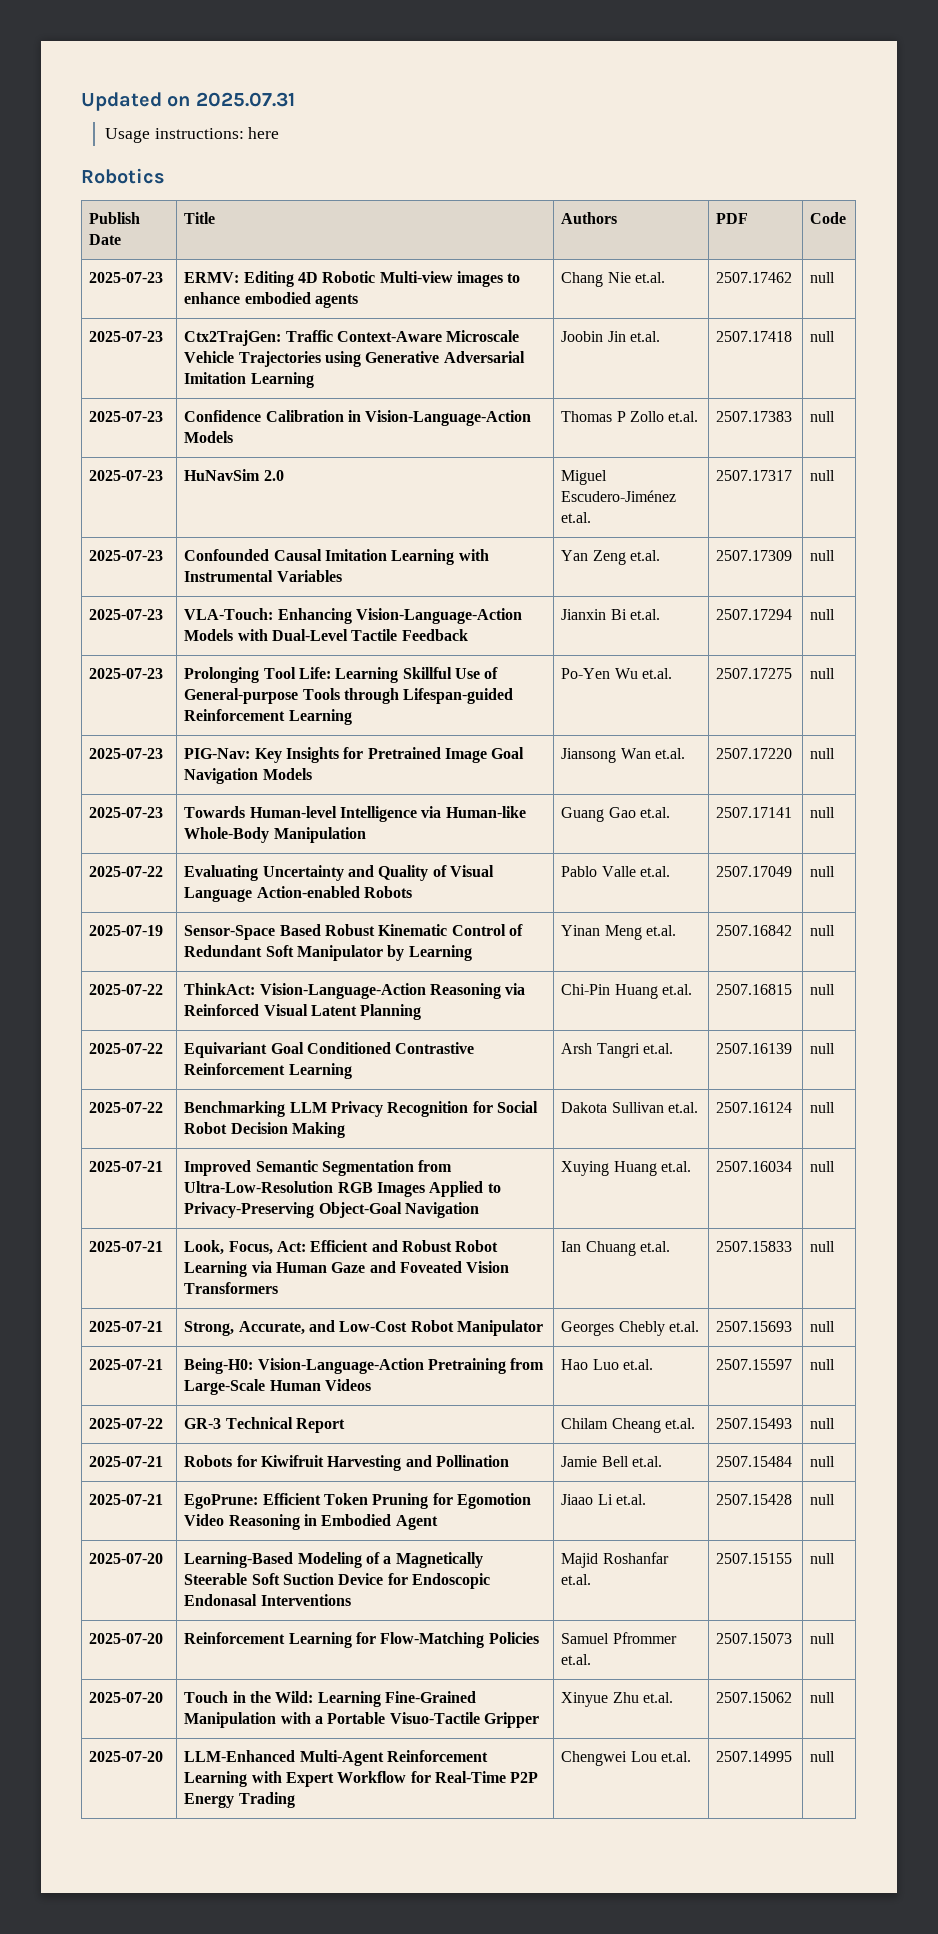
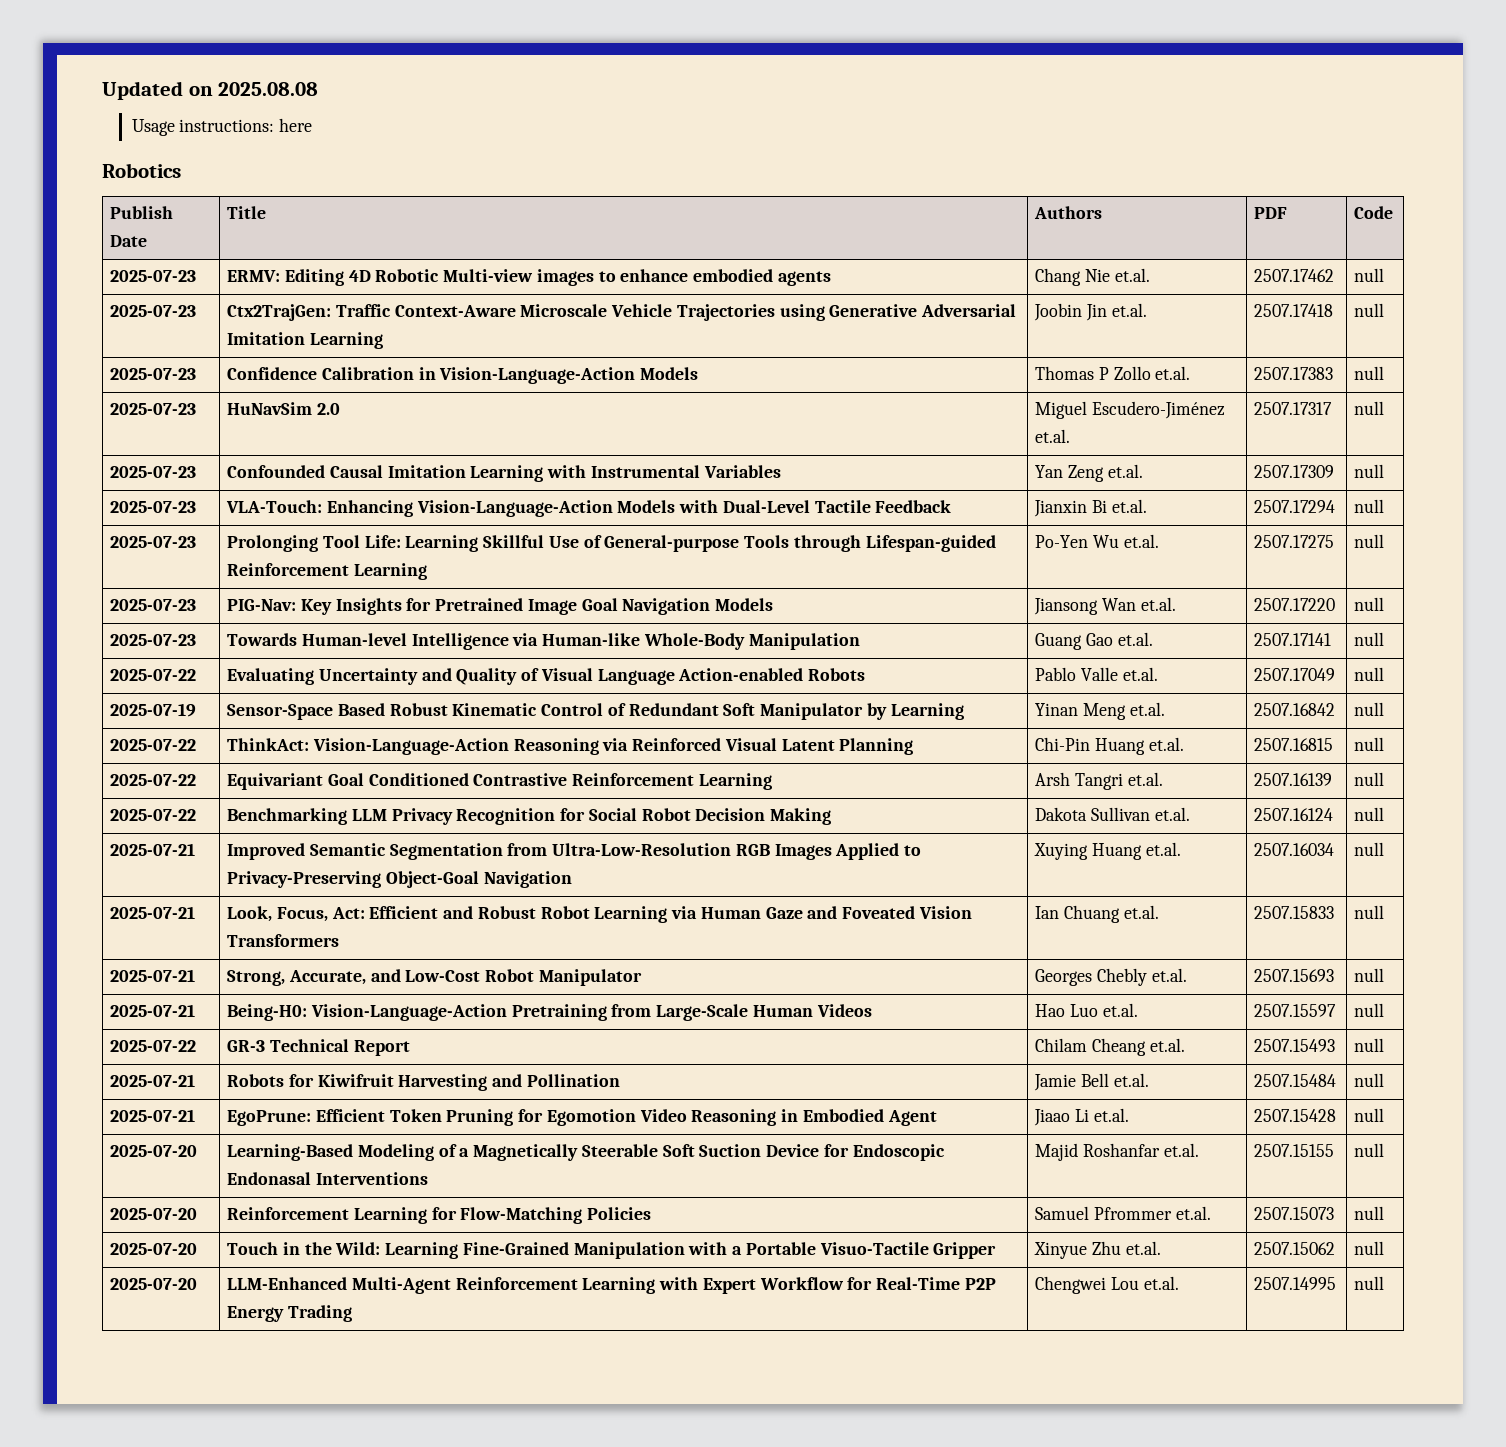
- Updated on 2025.07.31
+ Updated on 2025.08.08

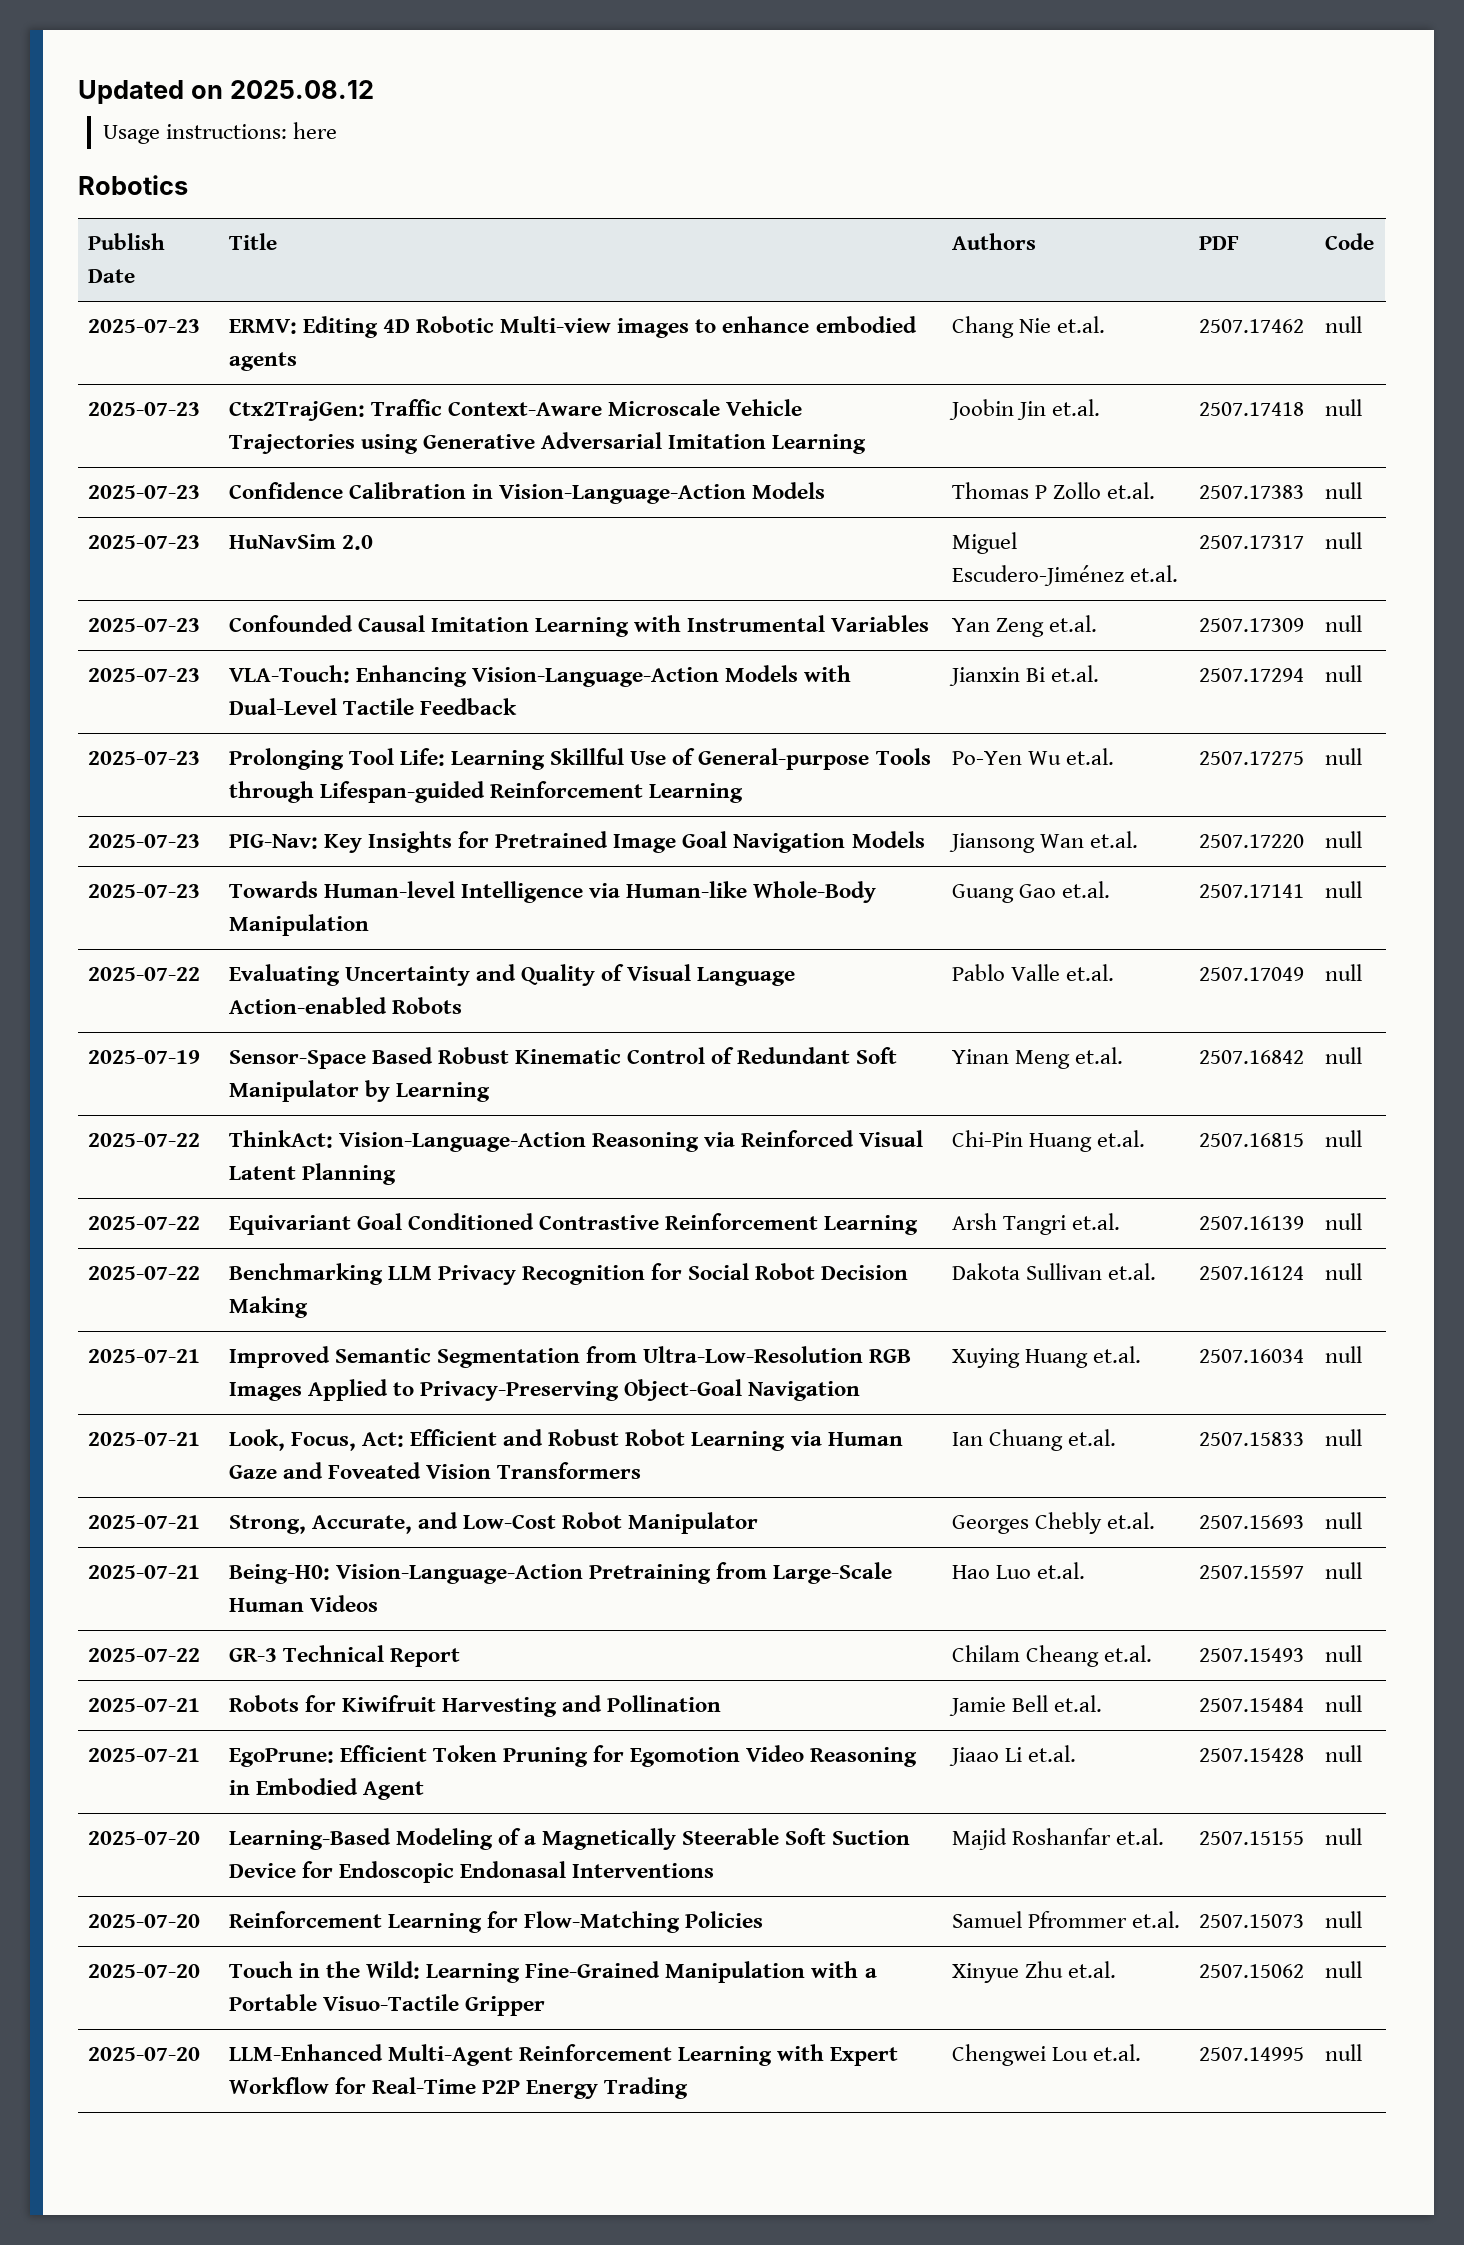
- Updated on 2025.08.08
+ Updated on 2025.08.12

